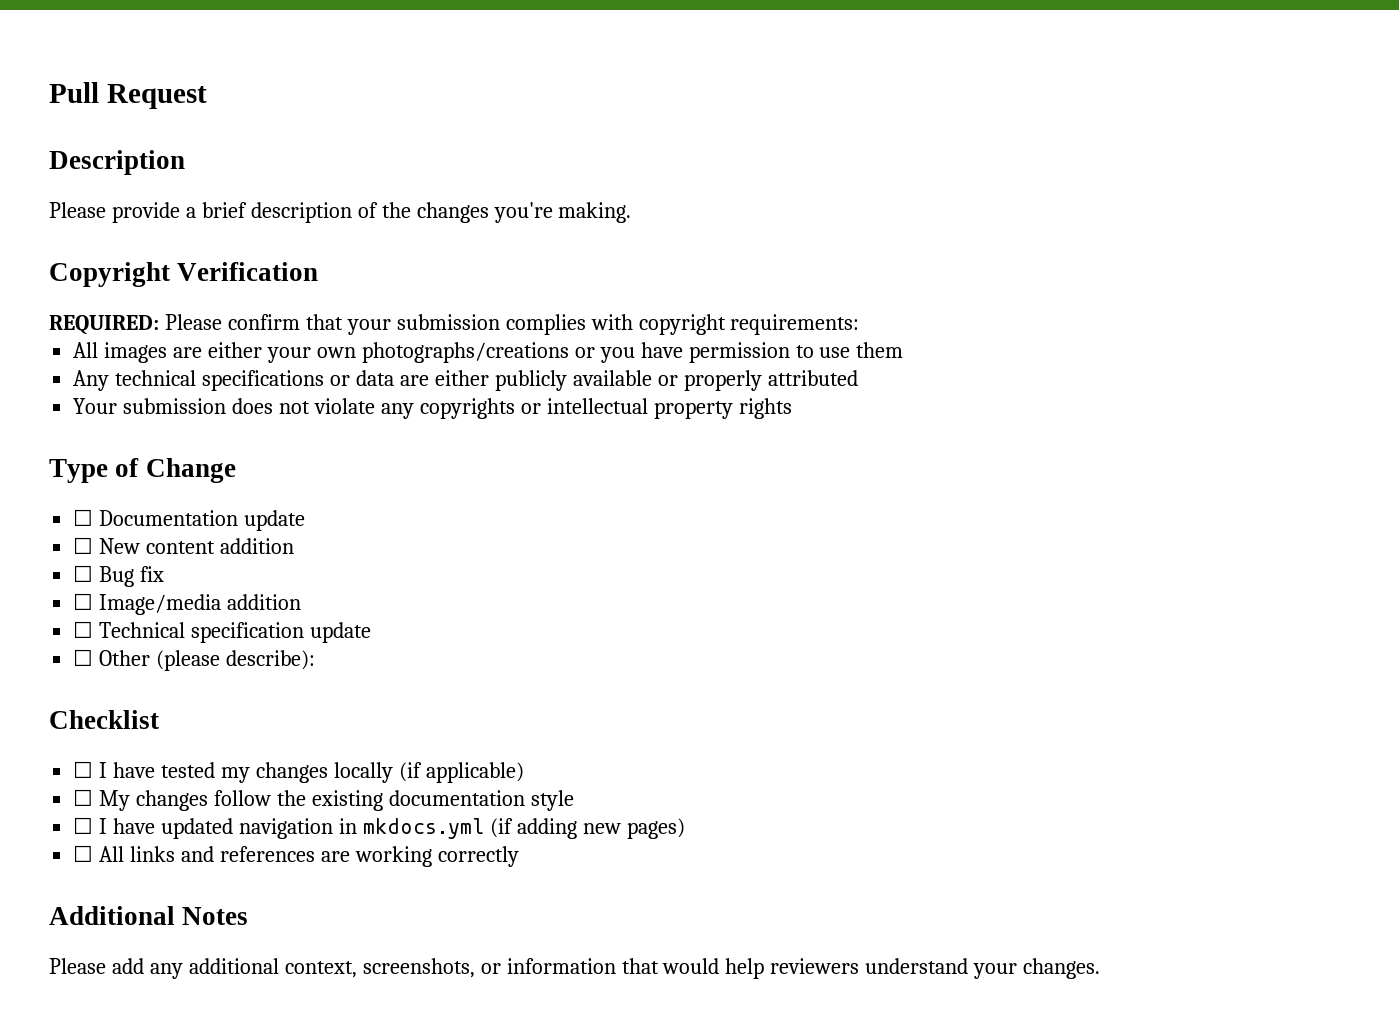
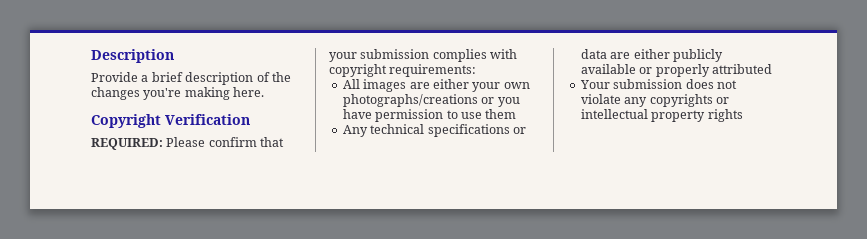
- Pull Request
- Please provide a brief description of the changes you're making.
+ Provide a brief description of the changes you're making here.
- Type of Change
- ☐ Documentation update
- ☐ New content addition
- ☐ Bug fix
- ☐ Image/media addition
- ☐ Technical specification update
- ☐ Other (please describe):
- Checklist
- ☐ I have tested my changes locally (if applicable)
- ☐ My changes follow the existing documentation style
- ☐ I have updated navigation in mkdocs.yml (if adding new pages)
- ☐ All links and references are working correctly
- Additional Notes
- Please add any additional context, screenshots, or information that would help reviewers understand your changes.

